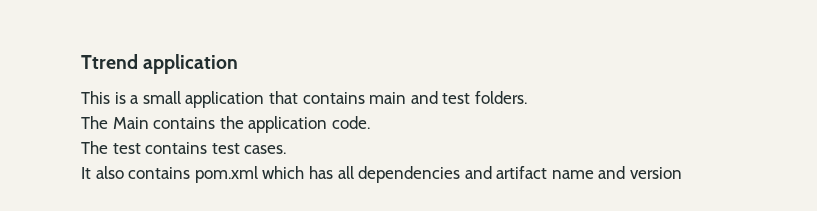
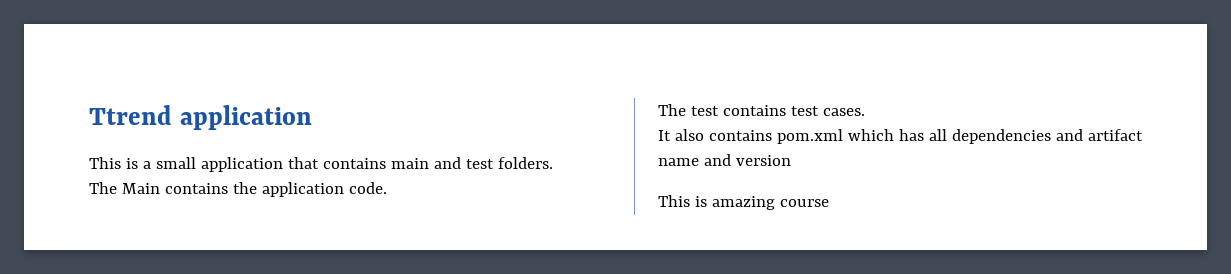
+ This is amazing course

